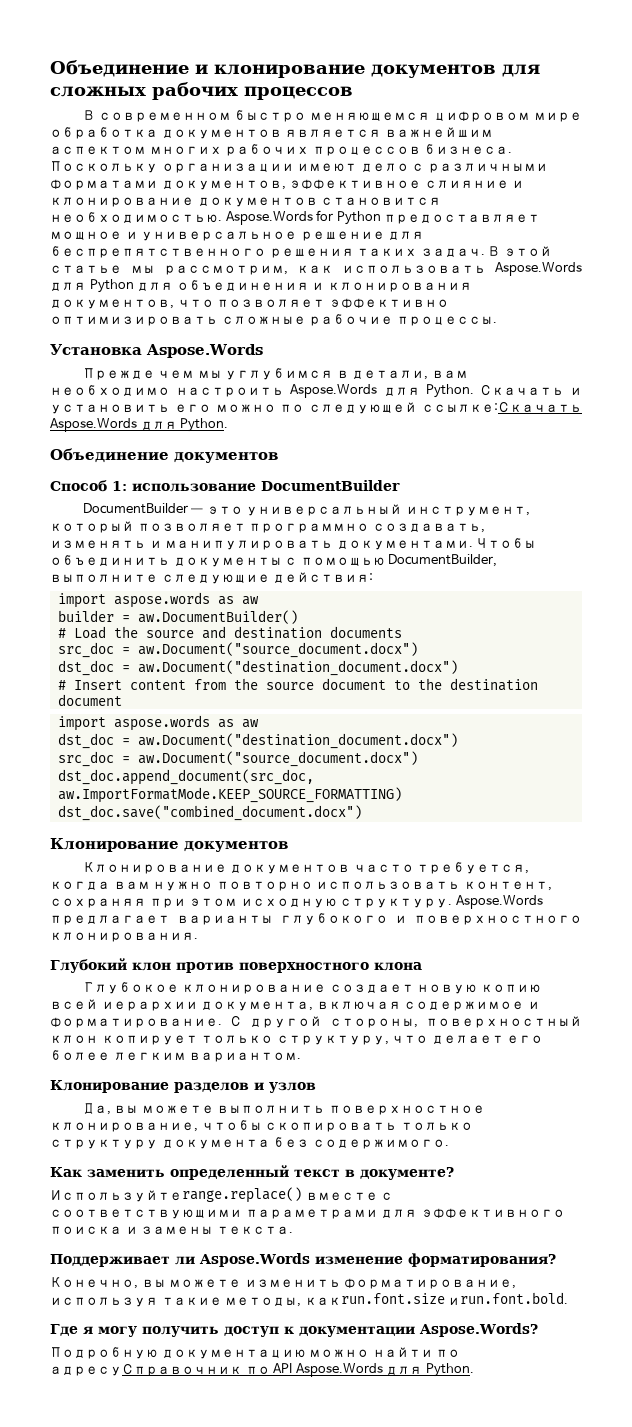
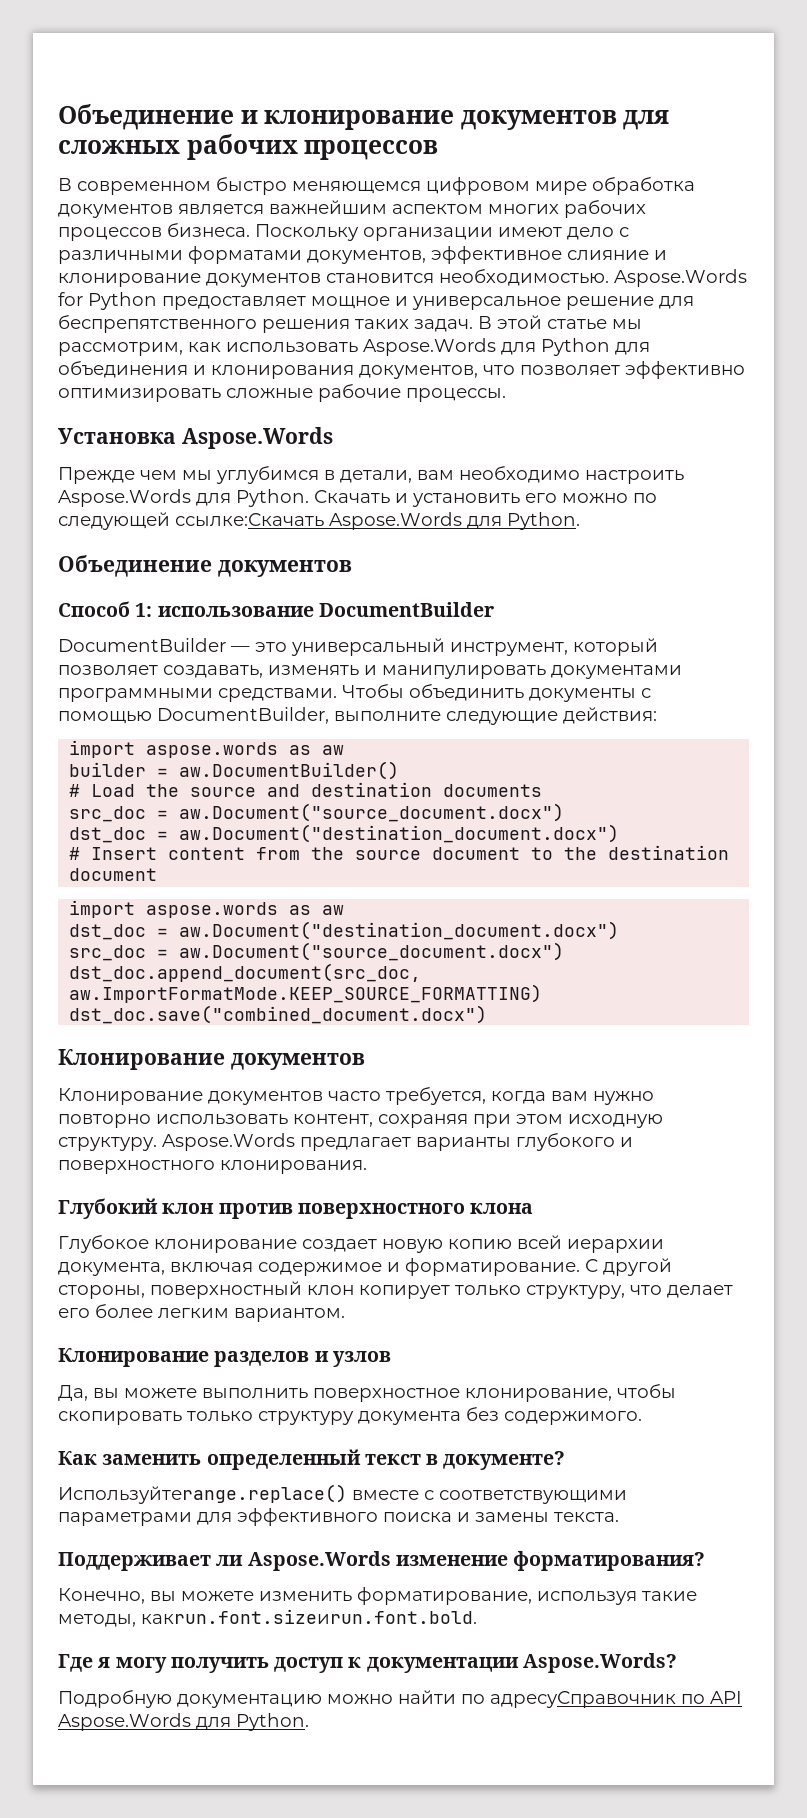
- DocumentBuilder — это универсальный инструмент, который позволяет программно создавать, изменять и манипулировать документами.
+ DocumentBuilder — это универсальный инструмент, который позволяет создавать, изменять и манипулировать документами программными средствами.
- Конечно, вы можете изменить форматирование, используя такие методы, какrun.font.size иrun.font.bold.
+ Конечно, вы можете изменить форматирование, используя такие методы, какrun.font.sizeиrun.font.bold.

